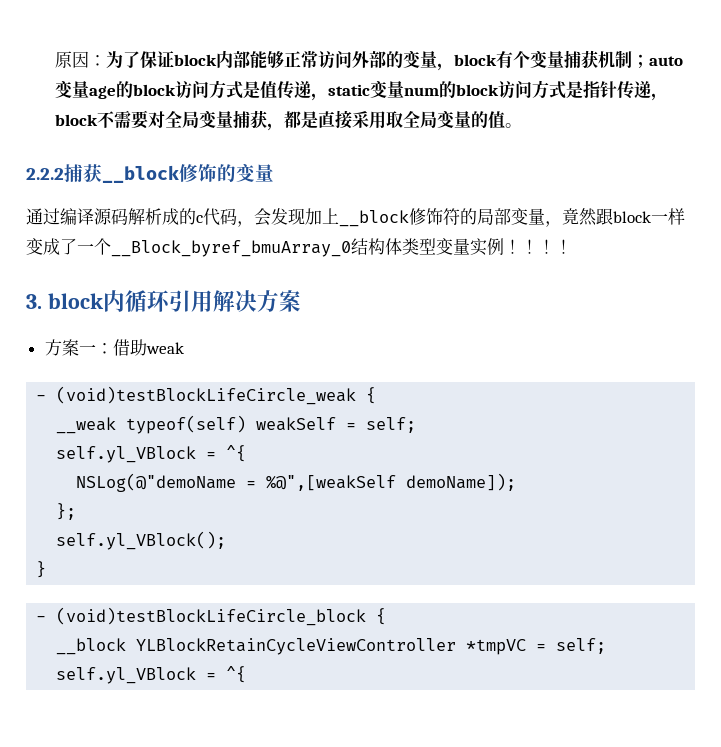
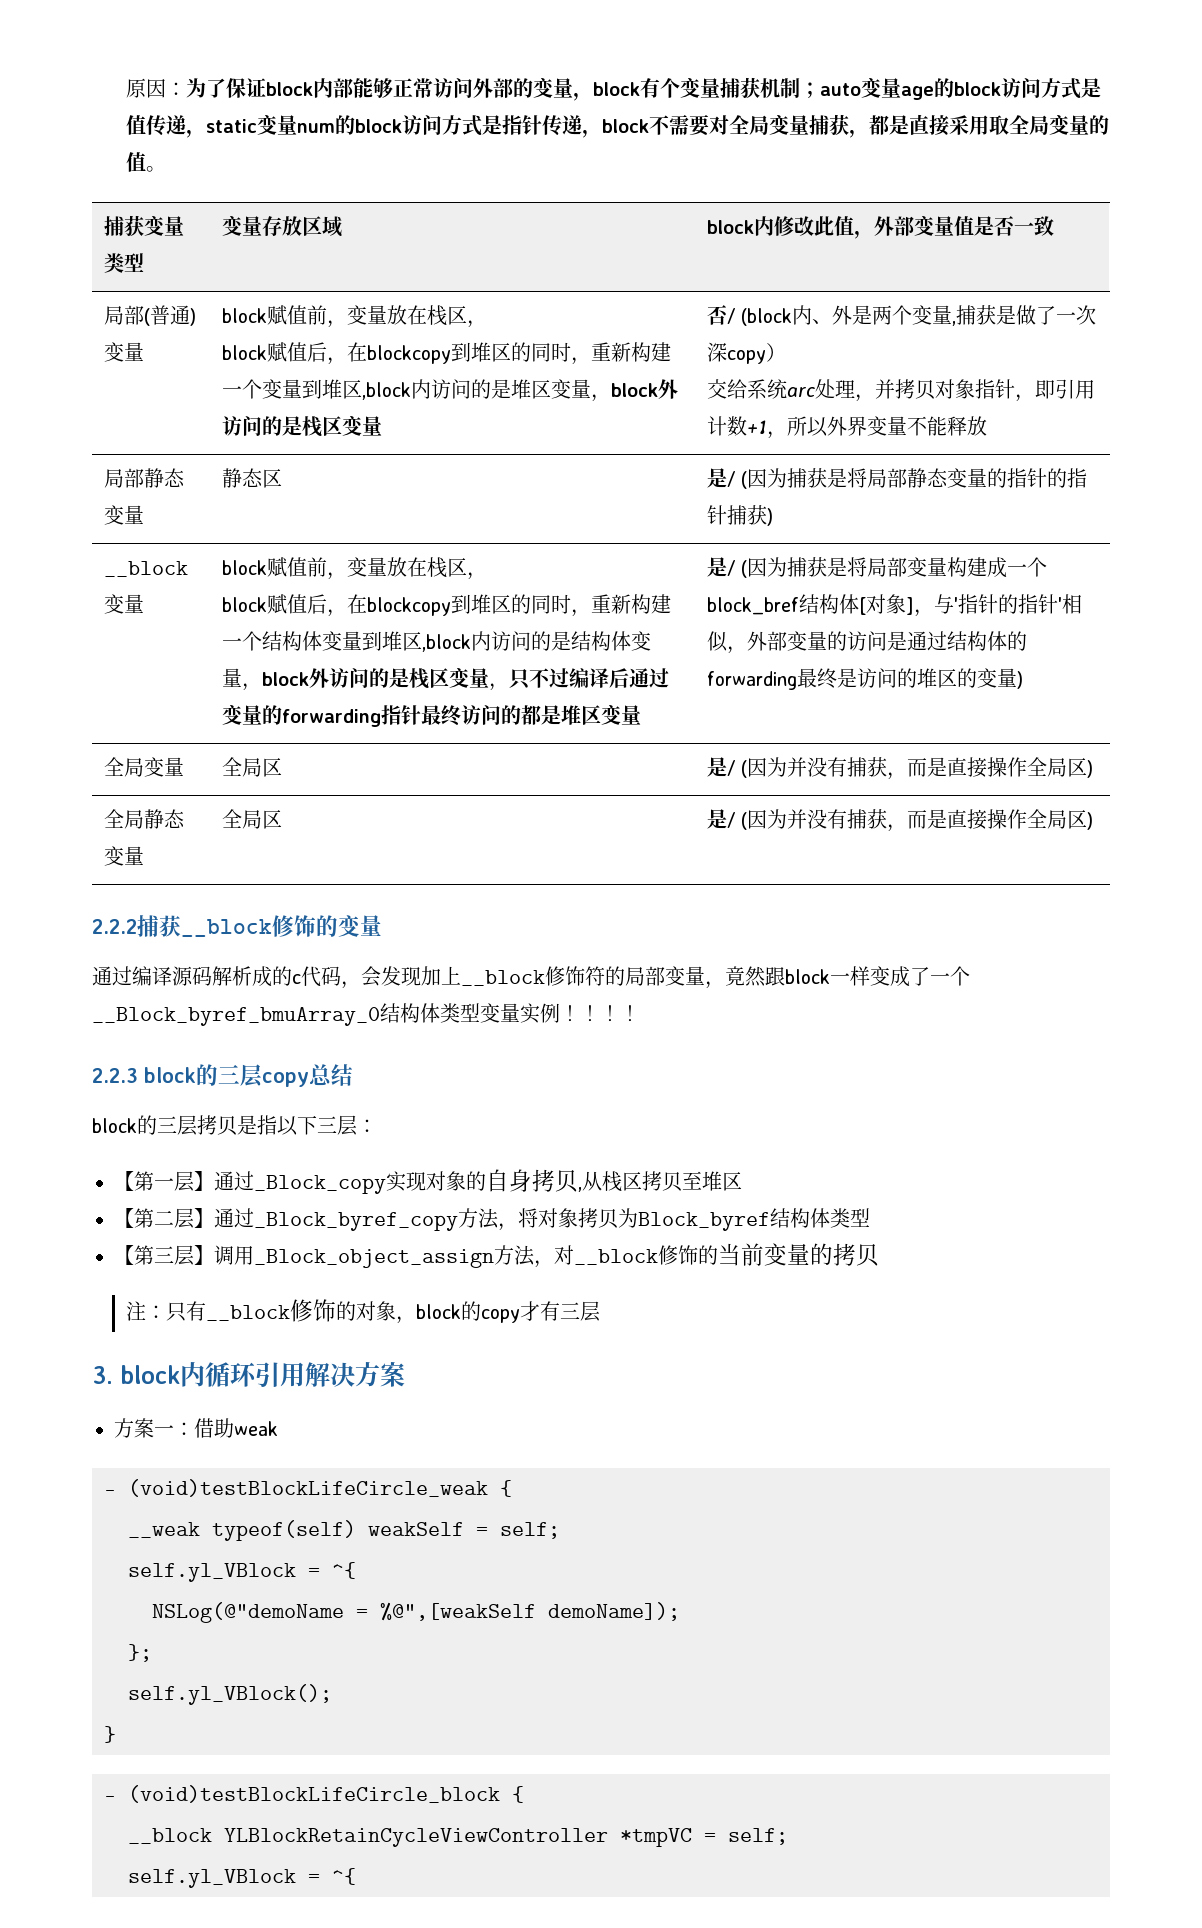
+ 捕获变量类型 | 变量存放区域 | block内修改此值，外部变量值是否一致
+ 局部(普通)变量 | block赋值前，变量放在栈区，
+ block赋值后，在blockcopy到堆区的同时，重新构建一个变量到堆区,block内访问的是堆区变量，block外访问的是栈区变量 | 否/ (block内、外是两个变量,捕获是做了一次深copy）
+ 交给系统arc处理，并拷贝对象指针，即引用计数+1，所以外界变量不能释放
+ 局部静态变量 | 静态区 | 是/ (因为捕获是将局部静态变量的指针的指针捕获)
+ __block变量 | block赋值前，变量放在栈区，
+ block赋值后，在blockcopy到堆区的同时，重新构建一个结构体变量到堆区,block内访问的是结构体变量，block外访问的是栈区变量，只不过编译后通过变量的forwarding指针最终访问的都是堆区变量 | 是/ (因为捕获是将局部变量构建成一个block_bref结构体[对象]，与'指针的指针'相似，外部变量的访问是通过结构体的forwarding最终是访问的堆区的变量)
+ 全局变量 | 全局区 | 是/ (因为并没有捕获，而是直接操作全局区)
+ 全局静态变量 | 全局区 | 是/ (因为并没有捕获，而是直接操作全局区)
+ 2.2.3 block的三层copy总结
+ block的三层拷贝是指以下三层：
+ 【第一层】通过_Block_copy实现对象的自身拷贝,从栈区拷贝至堆区
+ 【第二层】通过_Block_byref_copy方法，将对象拷贝为Block_byref结构体类型
+ 【第三层】调用_Block_object_assign方法，对__block修饰的当前变量的拷贝
+ 注：只有__block修饰的对象，block的copy才有三层

